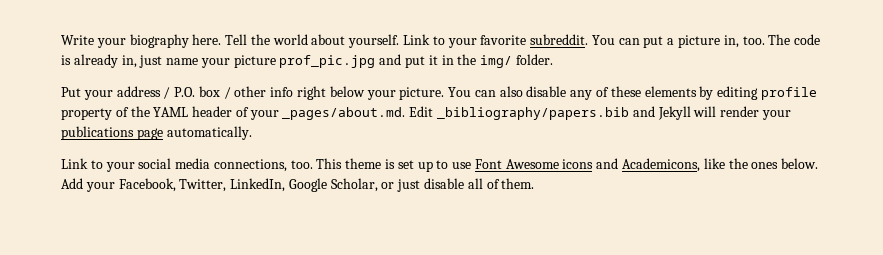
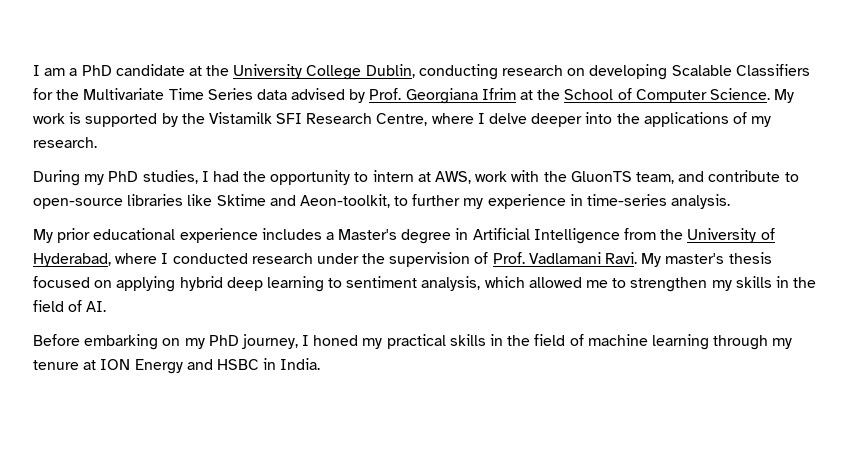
- Write your biography here. Tell the world about yourself. Link to your favorite subreddit. You can put a picture in, too. The code is already in, just name your picture prof_pic.jpg and put it in the img/ folder.
- Put your address / P.O. box / other info right below your picture. You can also disable any of these elements by editing profile property of the YAML header of your _pages/about.md. Edit _bibliography/papers.bib and Jekyll will render your publications page automatically.
- Link to your social media connections, too. This theme is set up to use Font Awesome icons and Academicons, like the ones below. Add your Facebook, Twitter, LinkedIn, Google Scholar, or just disable all of them.
+ I am a PhD candidate at the University College Dublin, conducting research on developing Scalable Classifiers for the Multivariate Time Series data advised by Prof. Georgiana Ifrim at the School of Computer Science. My work is supported by the Vistamilk SFI Research Centre, where I delve deeper into the applications of my research.
+ During my PhD studies, I had the opportunity to intern at AWS, work with the GluonTS team, and contribute to open-source libraries like Sktime and Aeon-toolkit, to further my experience in time-series analysis.
+ My prior educational experience includes a Master's degree in Artificial Intelligence from the University of Hyderabad, where I conducted research under the supervision of Prof. Vadlamani Ravi. My master's thesis focused on applying hybrid deep learning to sentiment analysis, which allowed me to strengthen my skills in the field of AI.
+ Before embarking on my PhD journey, I honed my practical skills in the field of machine learning through my tenure at ION Energy and HSBC in India.

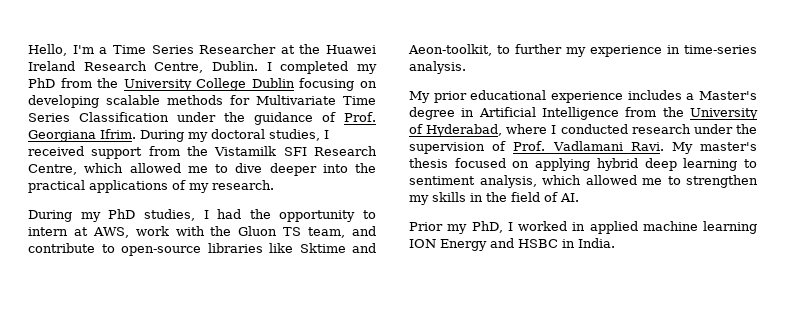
- I am a PhD candidate at the University College Dublin, conducting research on developing Scalable Classifiers for the Multivariate Time Series data advised by Prof. Georgiana Ifrim at the School of Computer Science. My work is supported by the Vistamilk SFI Research Centre, where I delve deeper into the applications of my research.
+ Hello, I'm a Time Series Researcher at the Huawei Ireland Research Centre, Dublin. I completed my PhD from the University College Dublin focusing on developing scalable methods for Multivariate Time Series Classification under the guidance of Prof. Georgiana Ifrim. During my doctoral studies, I received support from the Vistamilk SFI Research Centre, which allowed me to dive deeper into the practical applications of my research.
- During my PhD studies, I had the opportunity to intern at AWS, work with the GluonTS team, and contribute to open-source libraries like Sktime and Aeon-toolkit, to further my experience in time-series analysis.
+ During my PhD studies, I had the opportunity to intern at AWS, work with the Gluon TS team, and contribute to open-source libraries like Sktime and Aeon-toolkit, to further my experience in time-series analysis.
- Before embarking on my PhD journey, I honed my practical skills in the field of machine learning through my tenure at ION Energy and HSBC in India.
+ Prior my PhD, I worked in applied machine learning ION Energy and HSBC in India.

